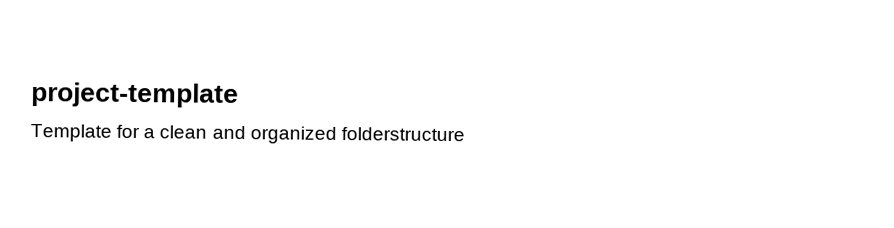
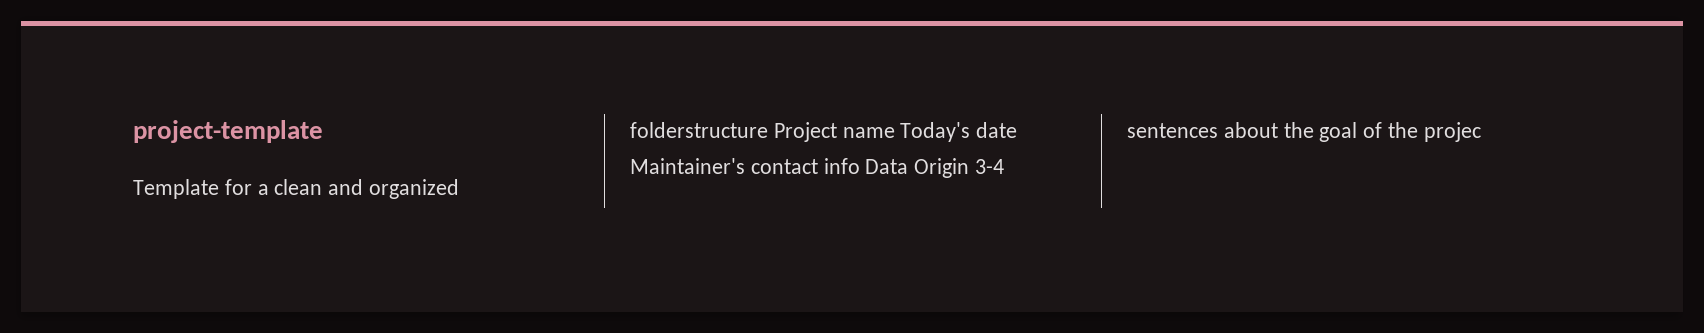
- Template for a clean and organized folderstructure
+ Template for a clean and organized folderstructure Project name Today's date Maintainer's contact info Data Origin 3-4 sentences about the goal of the projec

